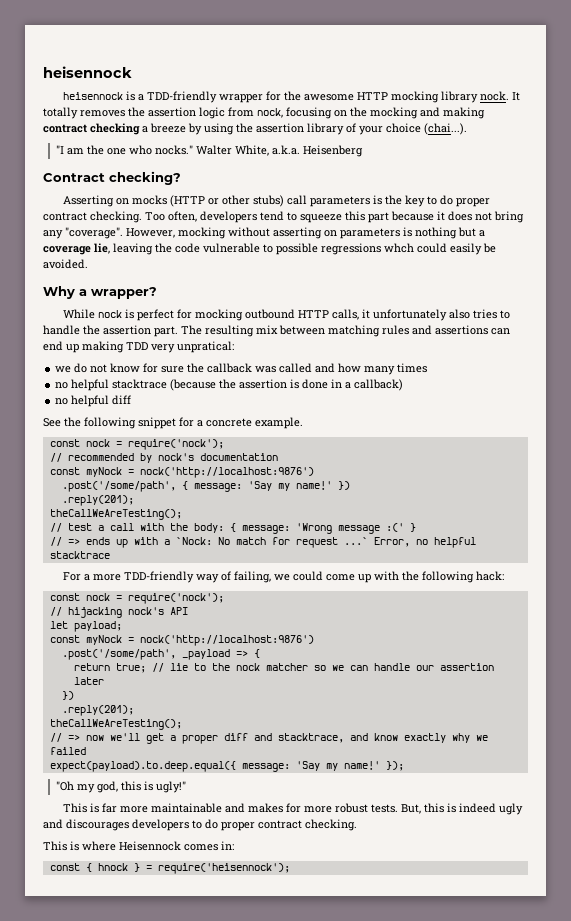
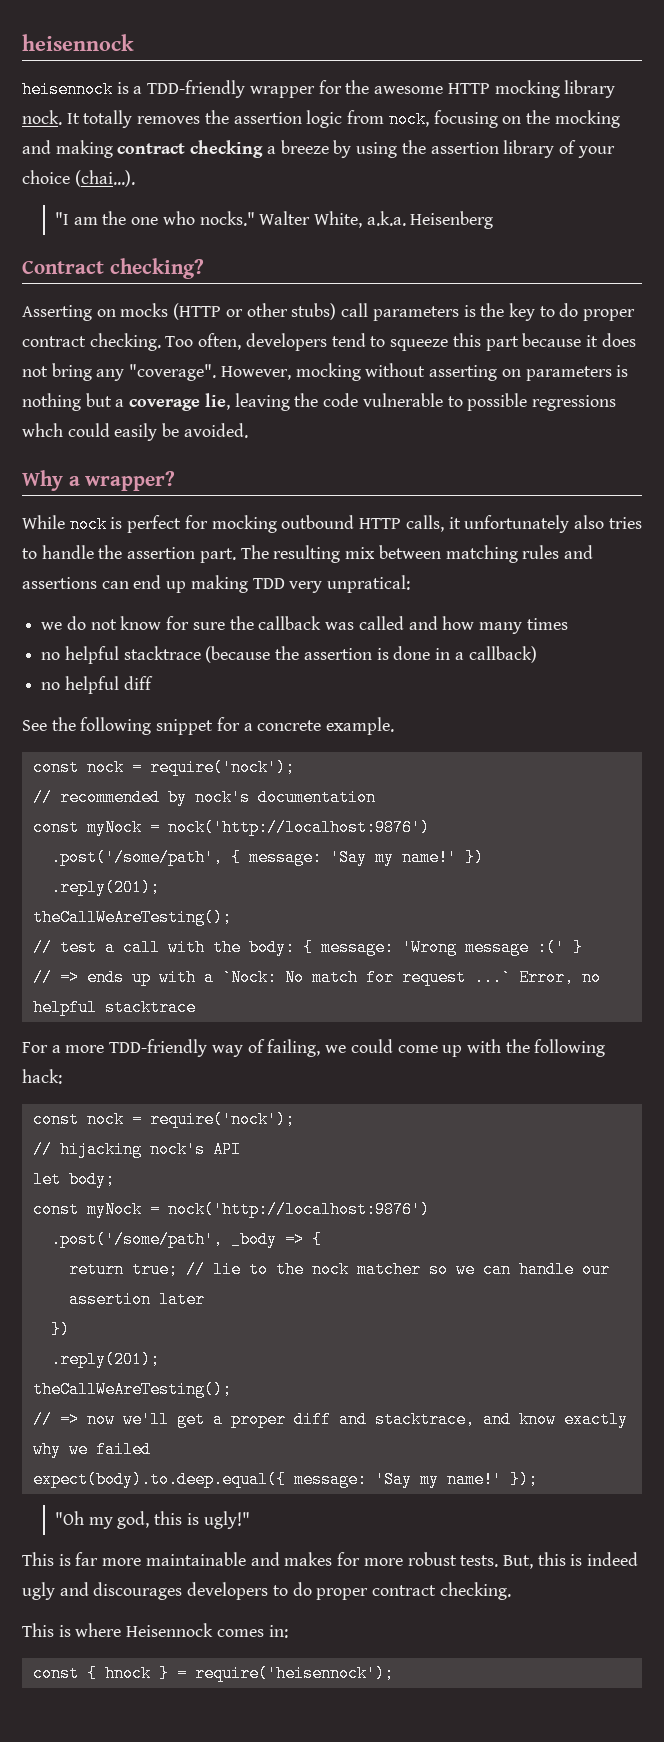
- let payload;
+ let body;
  const myNock = nock('http://localhost:9876')
- .post('/some/path', _payload => {
+ .post('/some/path', _body => {
- expect(payload).to.deep.equal({ message: 'Say my name!'
+ expect(body).to.deep.equal({ message: 'Say my name!'

